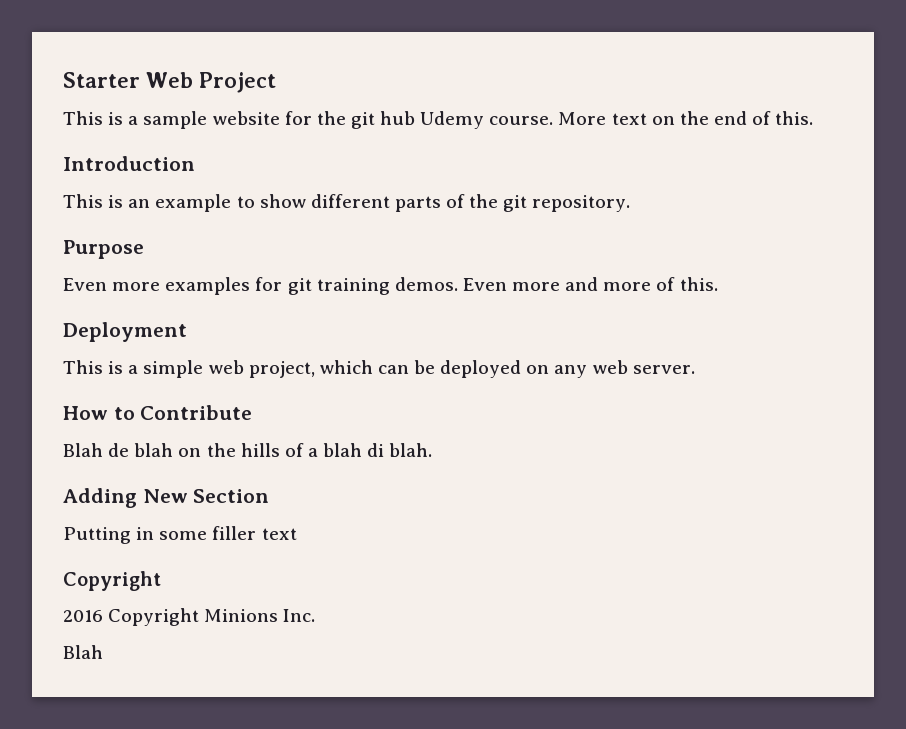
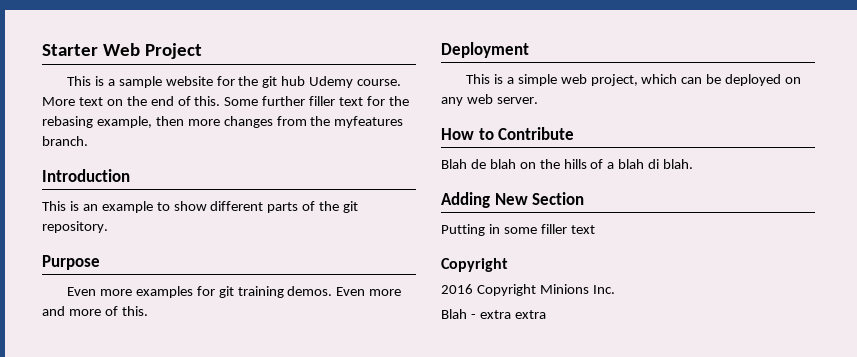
+ Some further filler text for the rebasing example, then more changes from the myfeatures branch.
  2016 Copyright Minions Inc.
- Blah
+ Blah - extra extra

